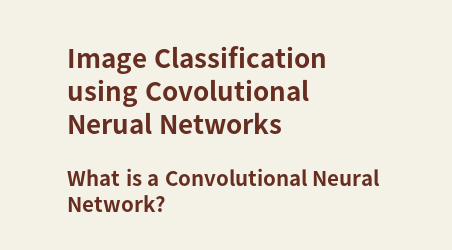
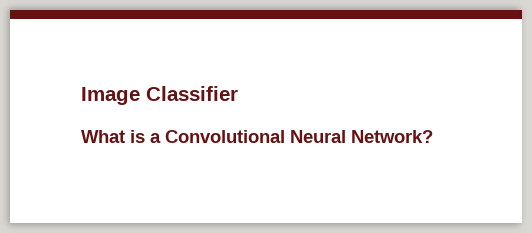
- Image Classification using Covolutional Nerual Networks
+ Image Classifier

